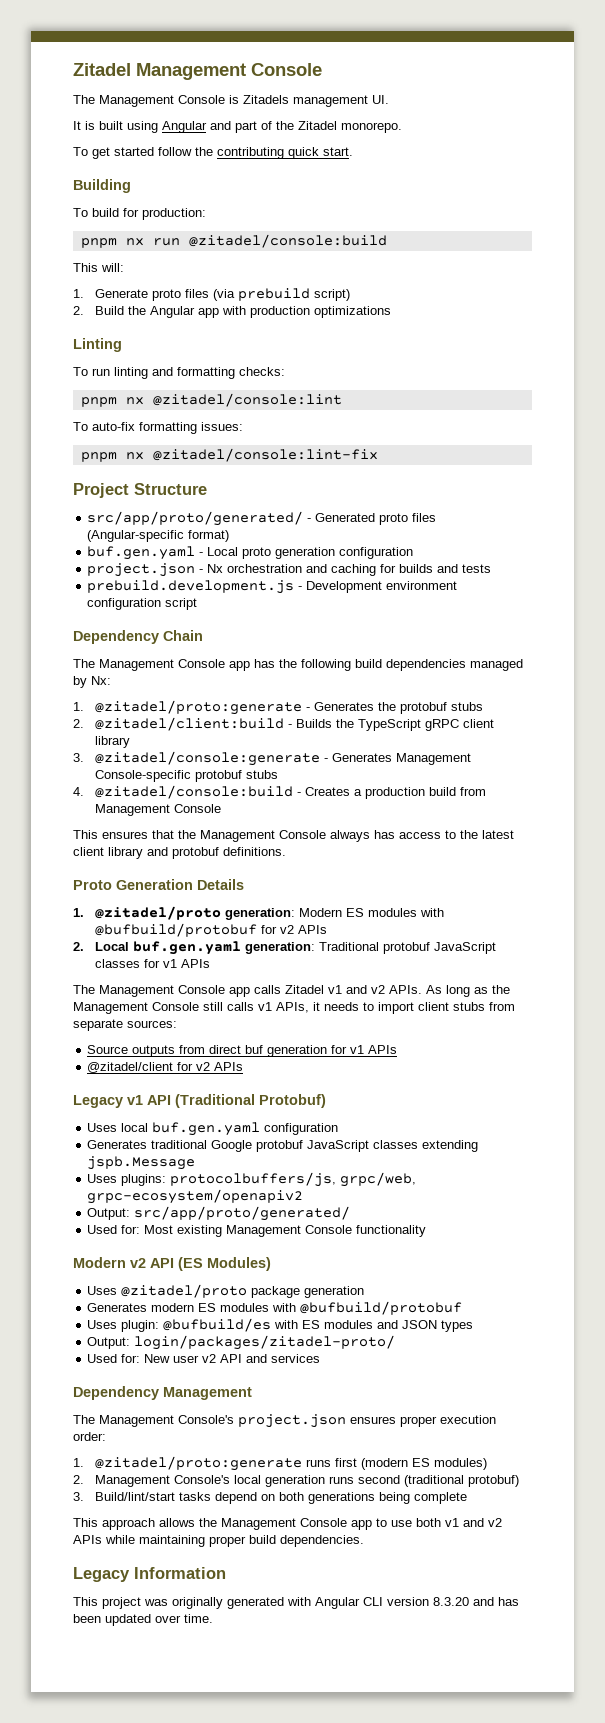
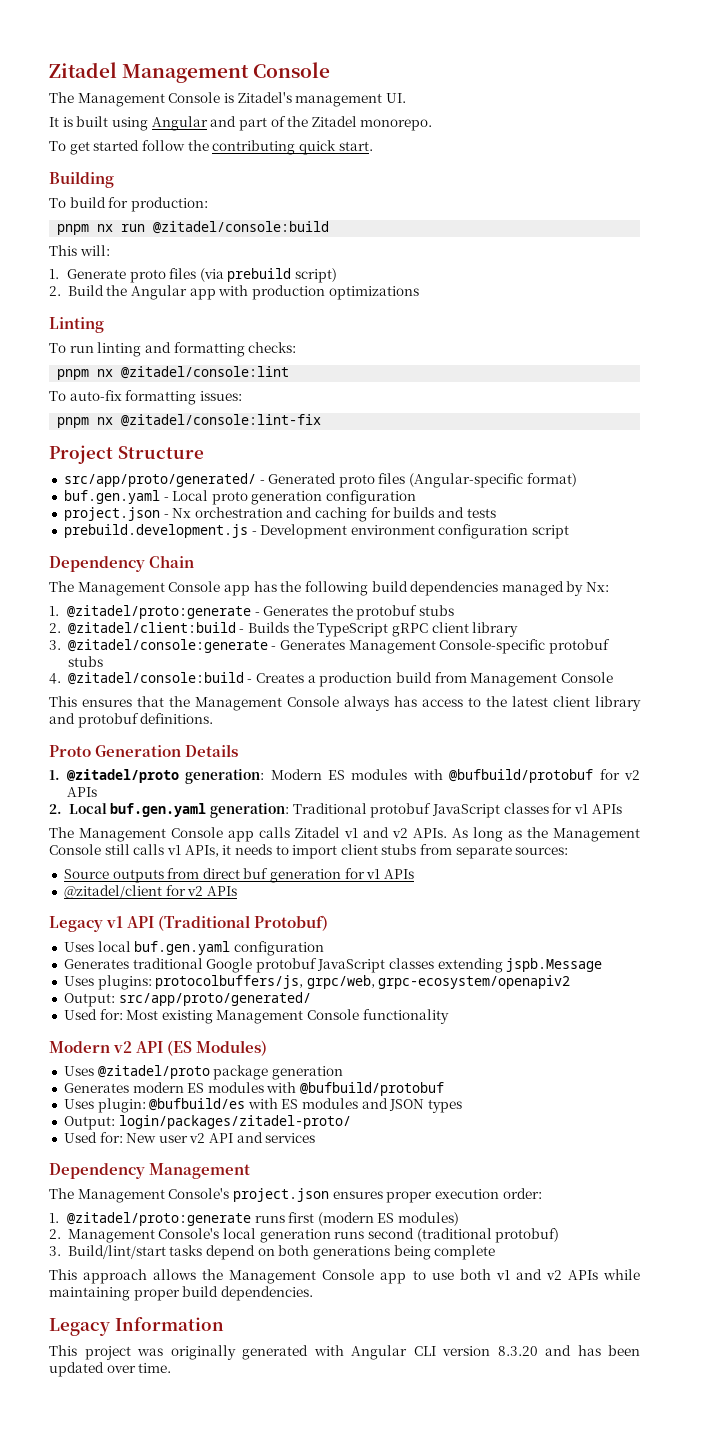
- The Management Console is Zitadels management UI.
+ The Management Console is Zitadel's management UI.

